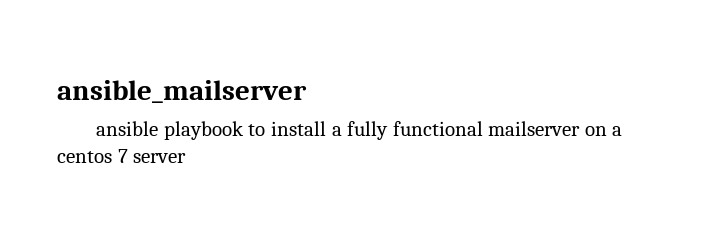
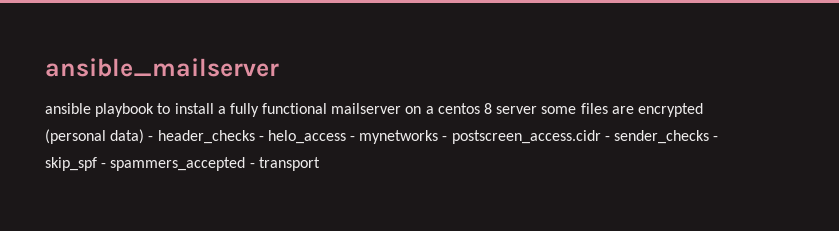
- ansible playbook to install a fully functional mailserver on a centos 7 server
+ ansible playbook to install a fully functional mailserver on a centos 8 server some files are encrypted (personal data) - header_checks - helo_access - mynetworks - postscreen_access.cidr - sender_checks - skip_spf - spammers_accepted - transport

